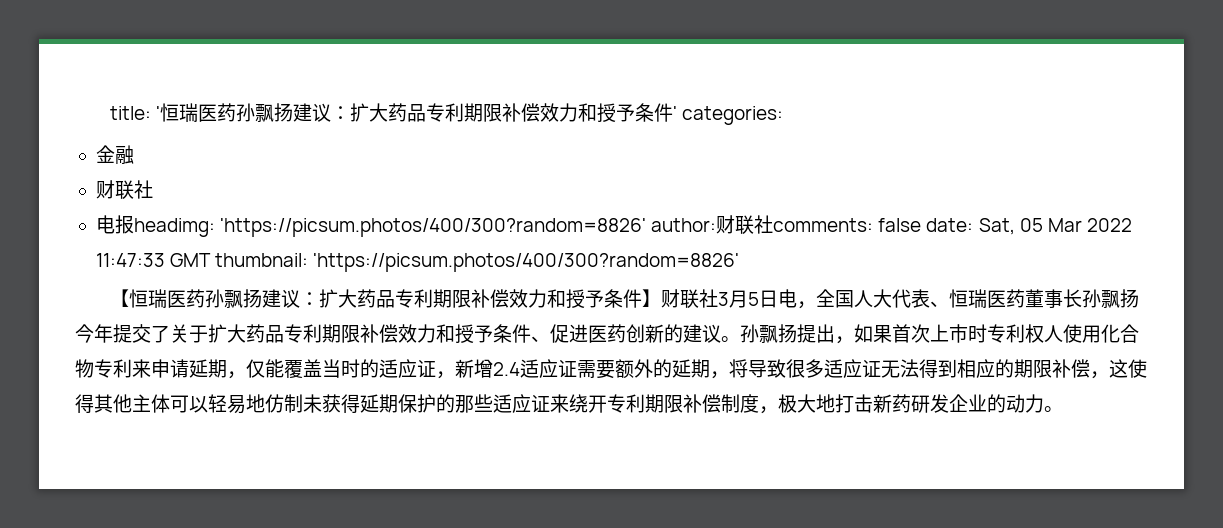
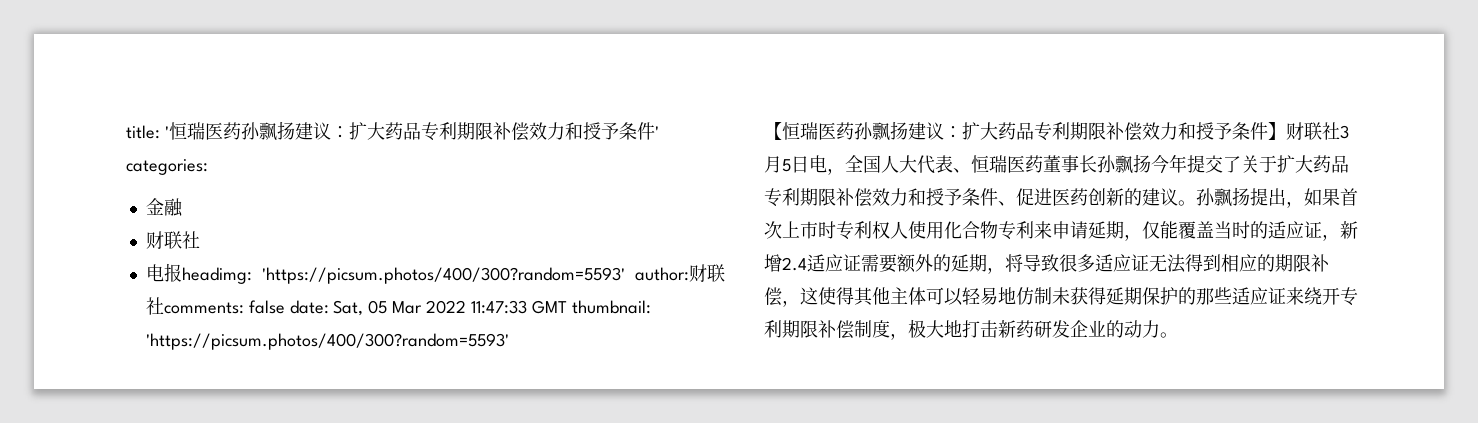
- 电报headimg: 'https://picsum.photos/400/300?random=8826' author:财联社comments: false date: Sat, 05 Mar 2022 11:47:33 GMT thumbnail: 'https://picsum.photos/400/300?random=8826'
+ 电报headimg: 'https://picsum.photos/400/300?random=5593' author:财联社comments: false date: Sat, 05 Mar 2022 11:47:33 GMT thumbnail: 'https://picsum.photos/400/300?random=5593'

